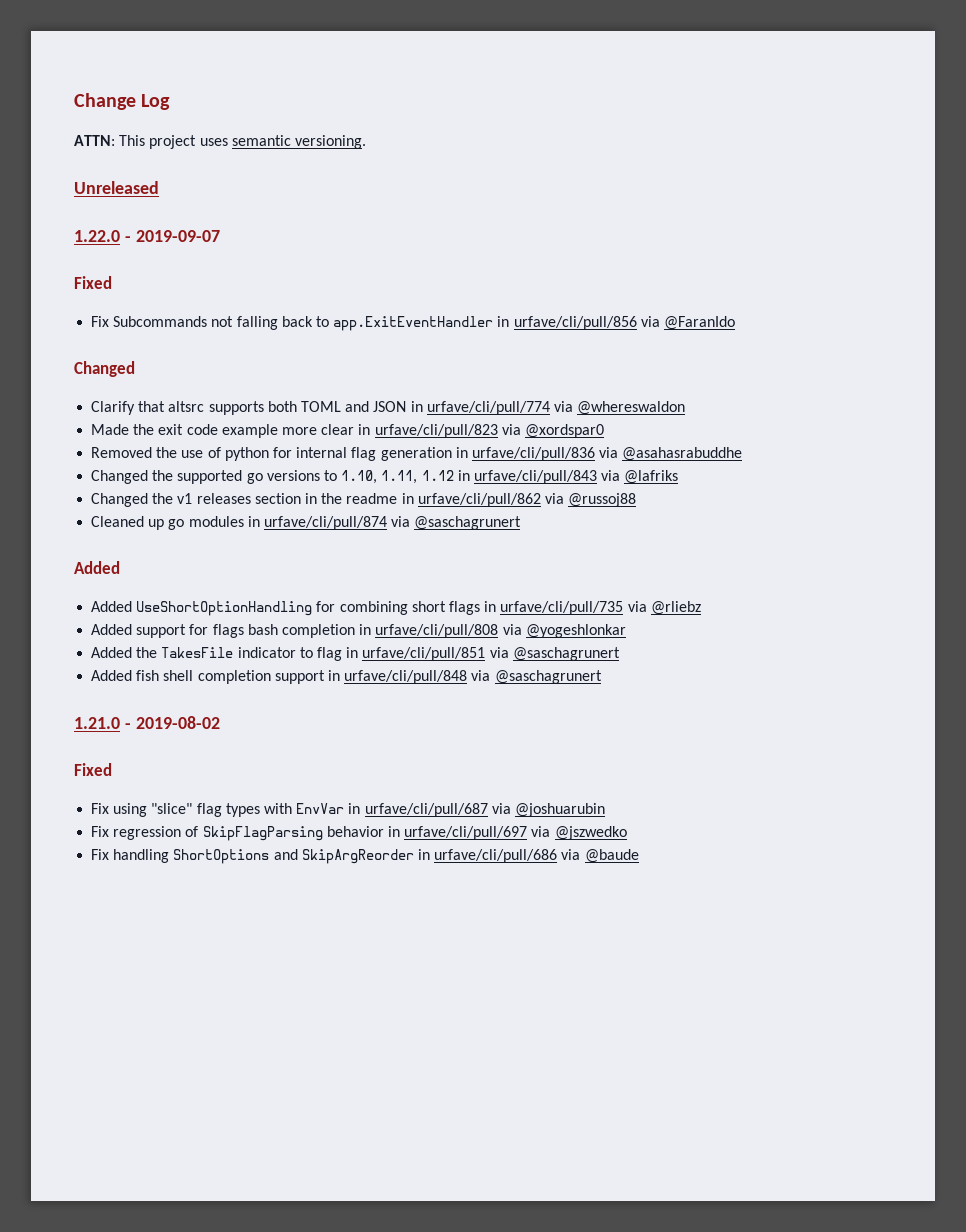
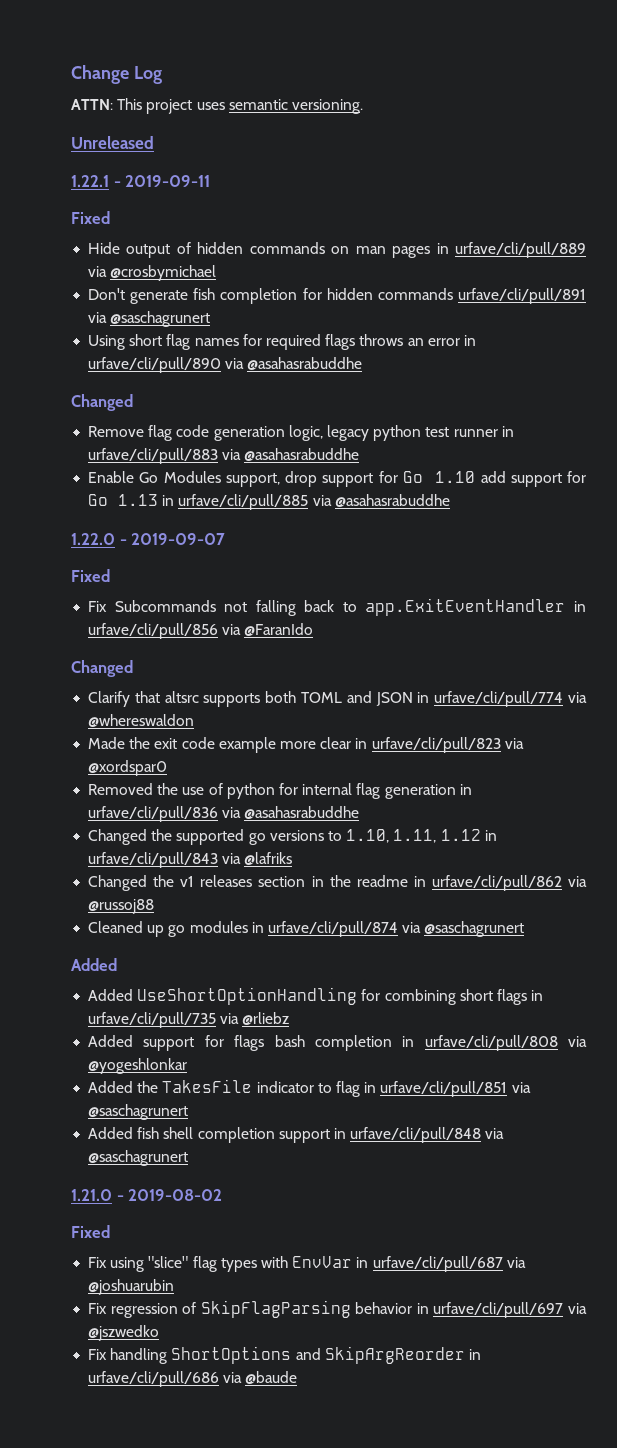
+ 1.22.1 - 2019-09-11
+ Fixed
+ Hide output of hidden commands on man pages in urfave/cli/pull/889 via @crosbymichael
+ Don't generate fish completion for hidden commands urfave/cli/pull/891 via @saschagrunert
+ Using short flag names for required flags throws an error in urfave/cli/pull/890 via @asahasrabuddhe
+ Changed
+ Remove flag code generation logic, legacy python test runner in urfave/cli/pull/883 via @asahasrabuddhe
+ Enable Go Modules support, drop support for Go 1.10 add support for Go 1.13 in urfave/cli/pull/885 via @asahasrabuddhe

